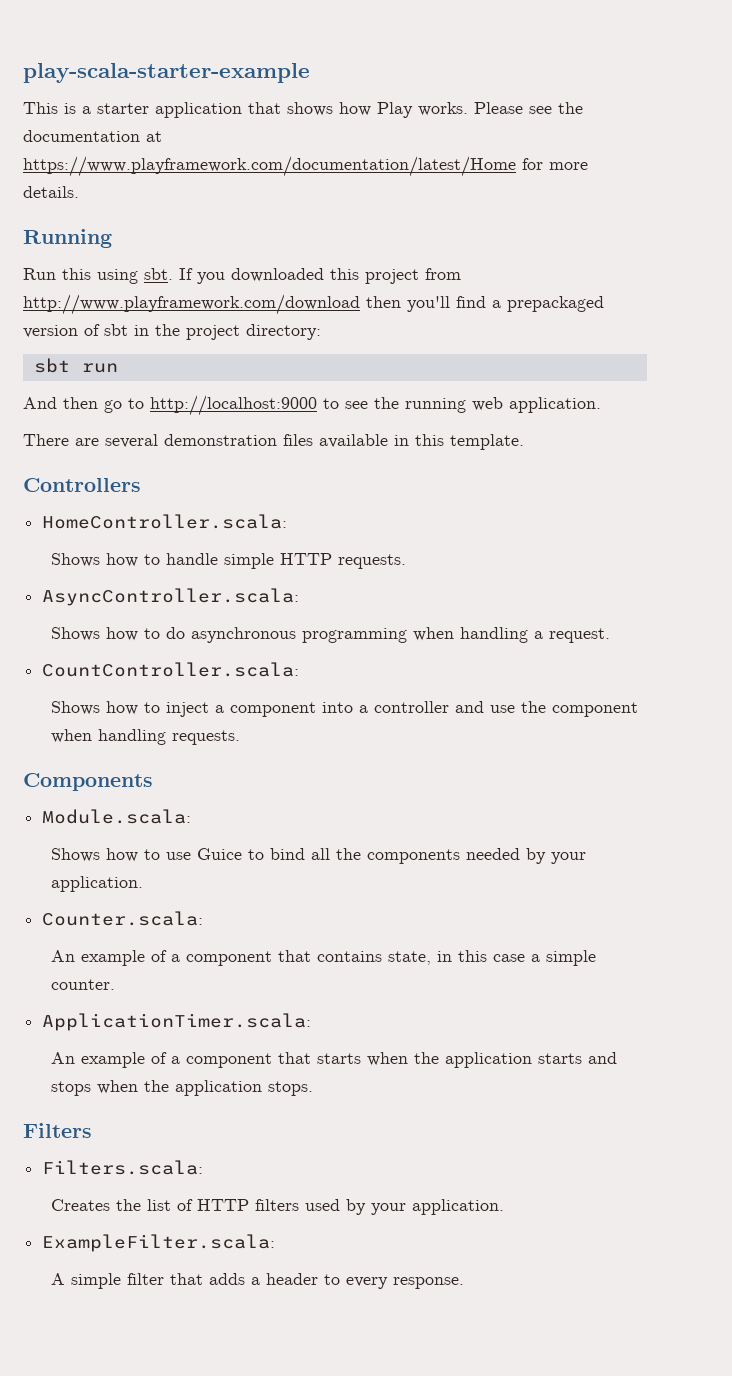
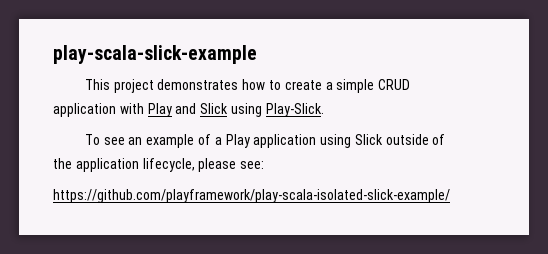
- play-scala-starter-example
+ play-scala-slick-example
- This is a starter application that shows how Play works. Please see the documentation at https://www.playframework.com/documentation/latest/Home for more details.
- Running
- Run this using sbt. If you downloaded this project from http://www.playframework.com/download then you'll find a prepackaged version of sbt in the project directory:
- sbt run
- And then go to http://localhost:9000 to see the running web application.
- There are several demonstration files available in this template.
- Controllers
- HomeController.scala:
- Shows how to handle simple HTTP requests.
- AsyncController.scala:
- Shows how to do asynchronous programming when handling a request.
- CountController.scala:
- Shows how to inject a component into a controller and use the component when handling requests.
- Components
- Module.scala:
- Shows how to use Guice to bind all the components needed by your application.
- Counter.scala:
- An example of a component that contains state, in this case a simple counter.
- ApplicationTimer.scala:
- An example of a component that starts when the application starts and stops when the application stops.
- Filters
- Filters.scala:
- Creates the list of HTTP filters used by your application.
- ExampleFilter.scala:
- A simple filter that adds a header to every response.
+ This project demonstrates how to create a simple CRUD application with Play and Slick using Play-Slick.
+ To see an example of a Play application using Slick outside of the application lifecycle, please see:
+ https://github.com/playframework/play-scala-isolated-slick-example/

